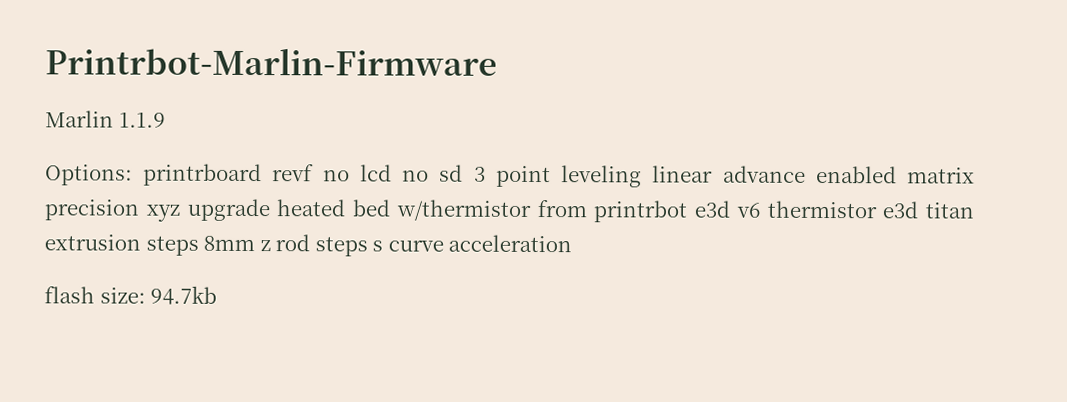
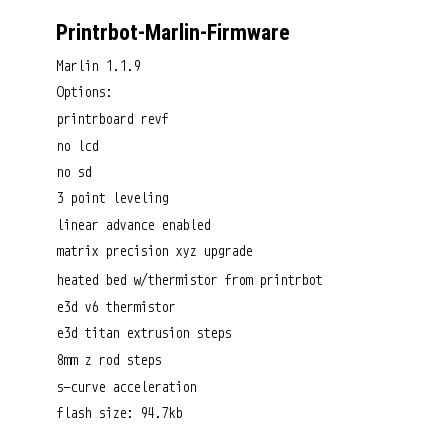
- Options: printrboard revf no lcd no sd 3 point leveling linear advance enabled matrix precision xyz upgrade heated bed w/thermistor from printrbot e3d v6 thermistor e3d titan extrusion steps 8mm z rod steps s curve acceleration
+ Options:
+ printrboard revf
+ no lcd
+ no sd
+ 3 point leveling
+ linear advance enabled
+ matrix precision xyz upgrade
+ heated bed w/thermistor from printrbot
+ e3d v6 thermistor
+ e3d titan extrusion steps
+ 8mm z rod steps
+ s-curve acceleration

